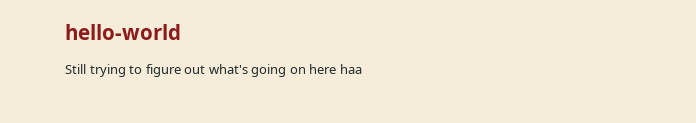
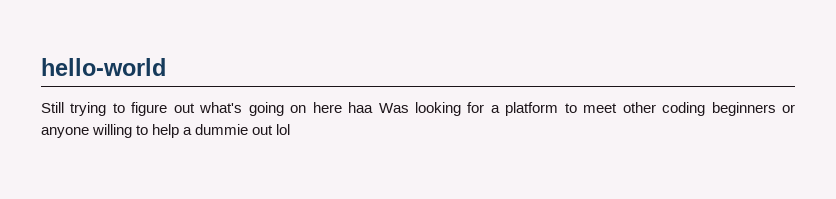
- Still trying to figure out what's going on here haa
+ Still trying to figure out what's going on here haa Was looking for a platform to meet other coding beginners or anyone willing to help a dummie out lol

